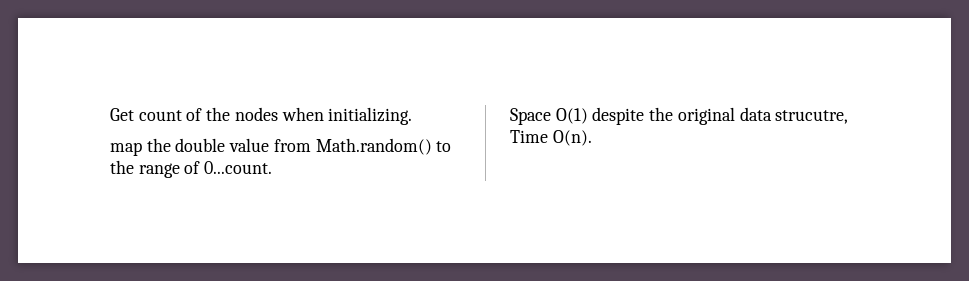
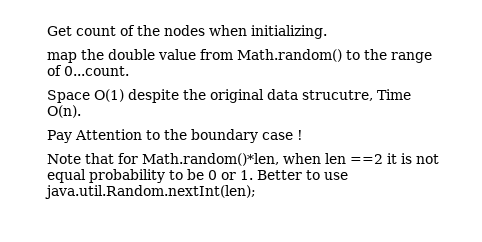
+ Pay Attention to the boundary case !
+ Note that for Math.random()*len, when len ==2 it is not equal probability to be 0 or 1. Better to use java.util.Random.nextInt(len);

